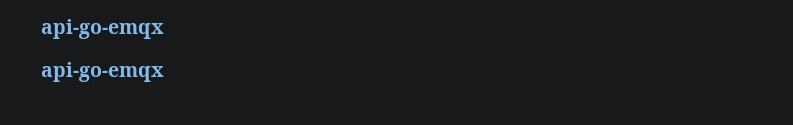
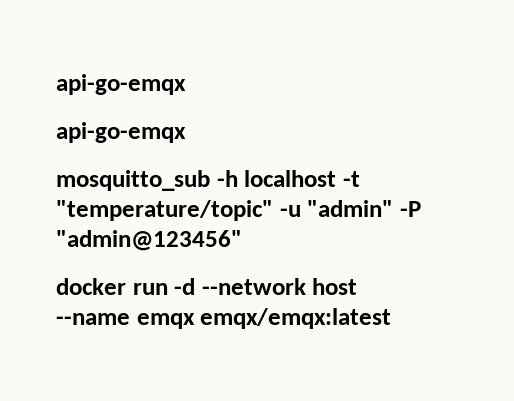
+ mosquitto_sub -h localhost -t "temperature/topic" -u "admin" -P "admin@123456"
+ docker run -d --network host --name emqx emqx/emqx:latest

